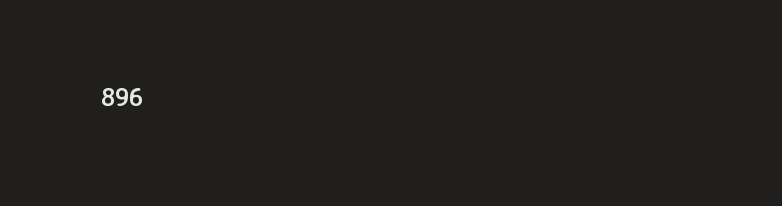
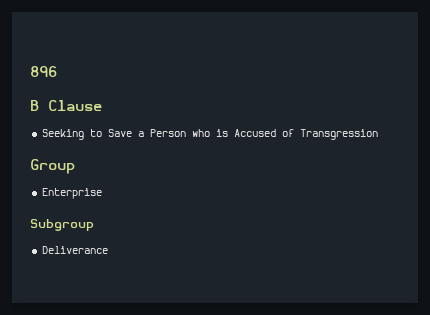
+ B Clause
+ Seeking to Save a Person who is Accused of Transgression
+ Group
+ Enterprise
+ Subgroup
+ Deliverance

